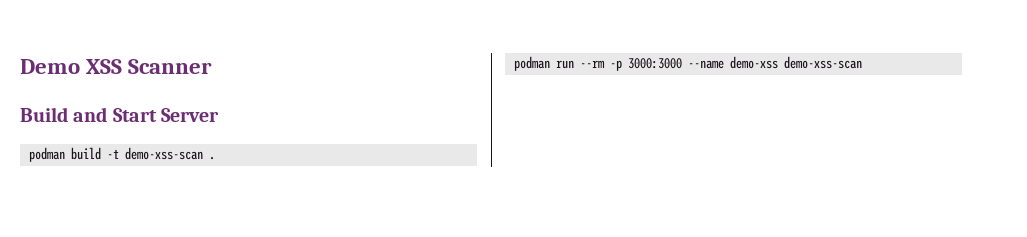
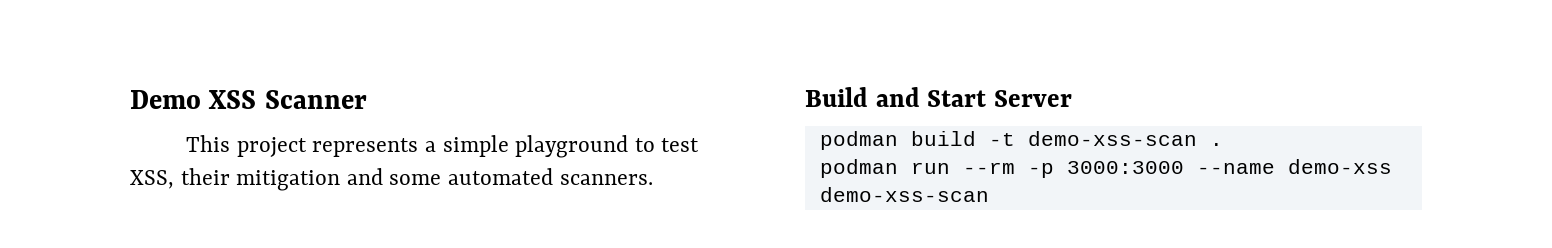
+ This project represents a simple playground to test XSS, their mitigation and some automated scanners.

